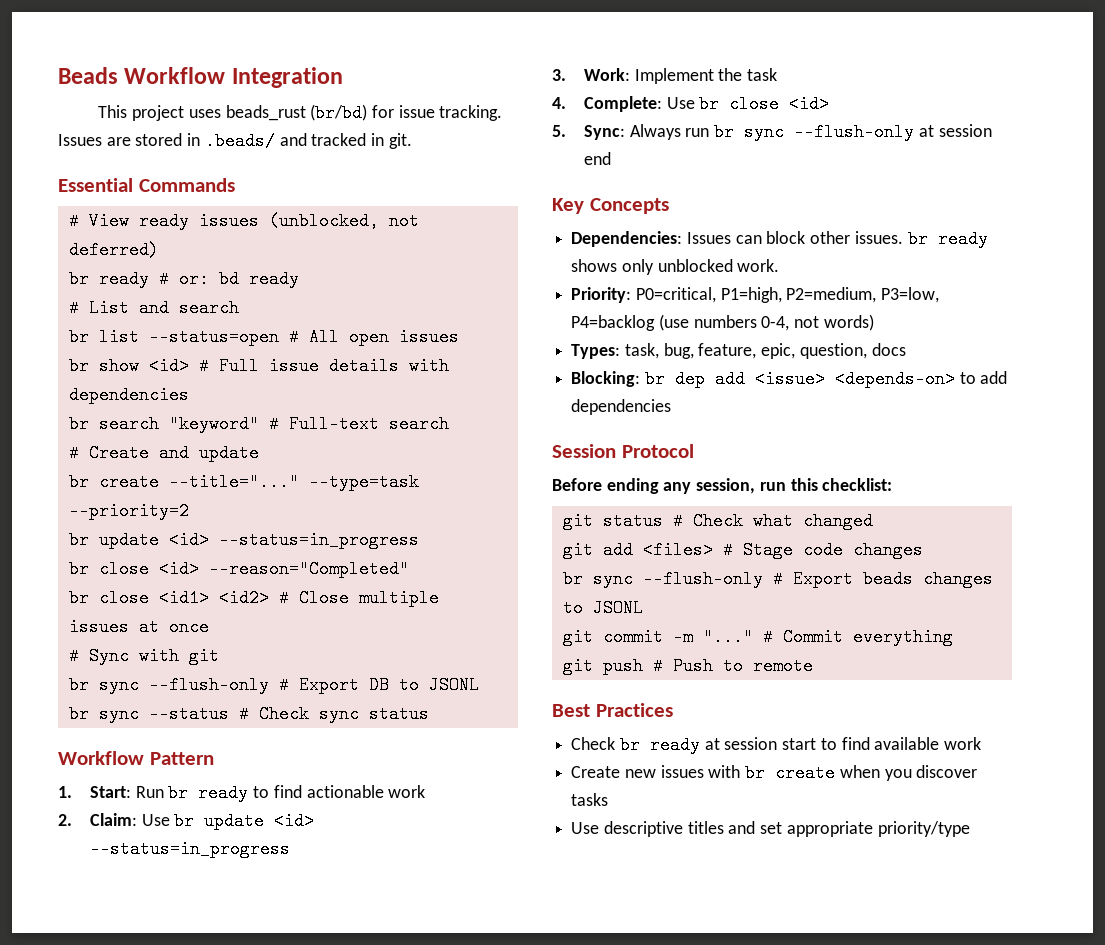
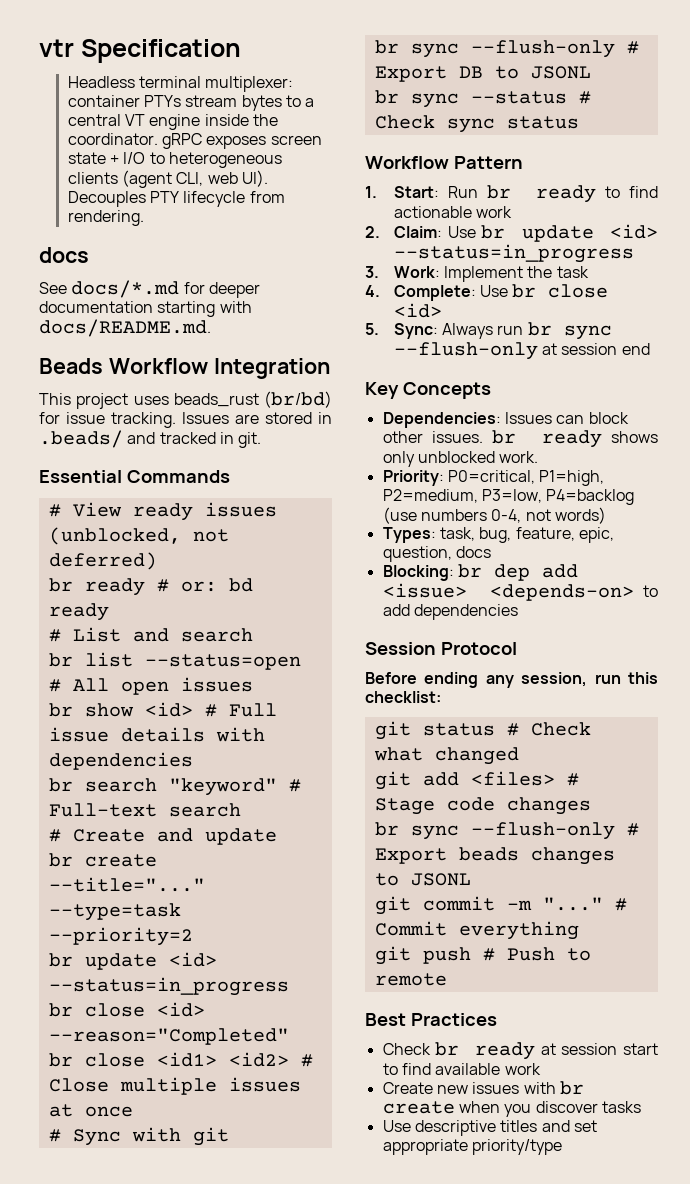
+ vtr Specification
+ Headless terminal multiplexer: container PTYs stream bytes to a central VT engine inside the coordinator. gRPC exposes screen state + I/O to heterogeneous clients (agent CLI, web UI). Decouples PTY lifecycle from rendering.
+ docs
+ See docs/*.md for deeper documentation starting with docs/README.md.

